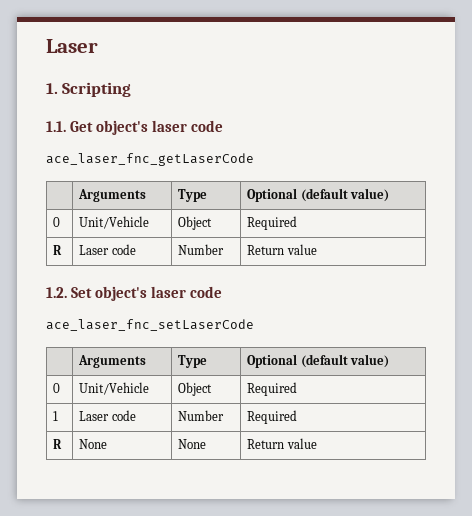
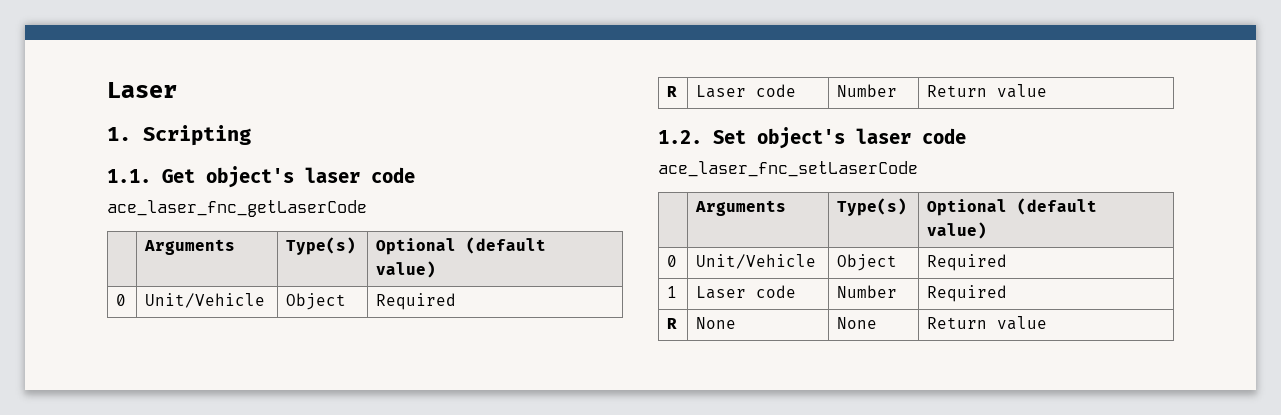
  ace_laser_fnc_getLaserCode
- | Arguments | Type | Optional (default value)
+ | Arguments | Type(s) | Optional (default value)
  ace_laser_fnc_setLaserCode
- | Arguments | Type | Optional (default value)
+ | Arguments | Type(s) | Optional (default value)

